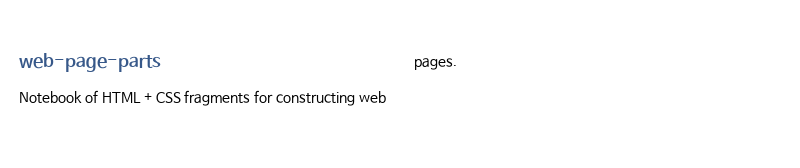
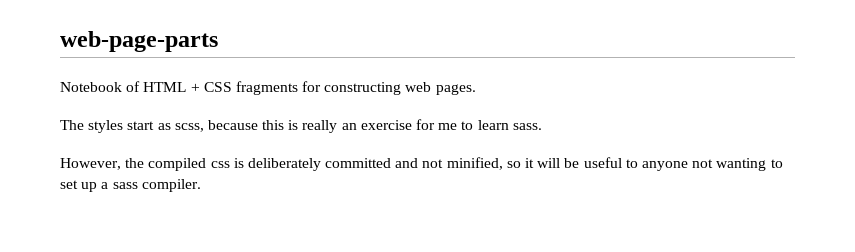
+ The styles start as scss, because this is really an exercise for me to learn sass.
+ However, the compiled css is deliberately committed and not minified, so it will be useful to anyone not wanting to set up a sass compiler.

